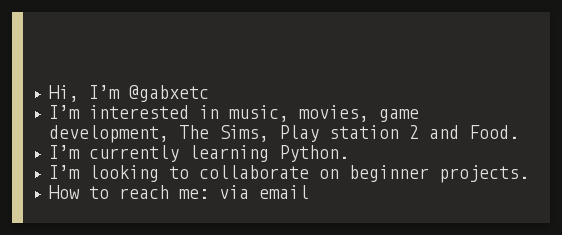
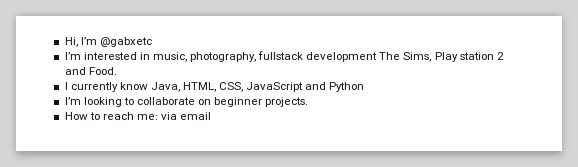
- I’m interested in music, movies, game development, The Sims, Play station 2 and Food.
+ I’m interested in music, photography, fullstack development The Sims, Play station 2 and Food.
- I’m currently learning Python.
+ I currently know Java, HTML, CSS, JavaScript and Python

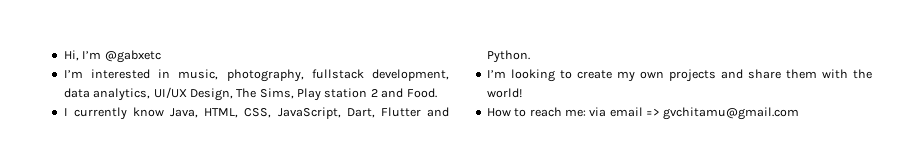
- I’m interested in music, photography, fullstack development The Sims, Play station 2 and Food.
+ I’m interested in music, photography, fullstack development, data analytics, UI/UX Design, The Sims, Play station 2 and Food.
- I currently know Java, HTML, CSS, JavaScript and Python
- I’m looking to collaborate on beginner projects.
+ I currently know Java, HTML, CSS, JavaScript, Dart, Flutter and Python.
+ I’m looking to create my own projects and share them with the world!
- How to reach me: via email
+ How to reach me: via email => gvchitamu@gmail.com

